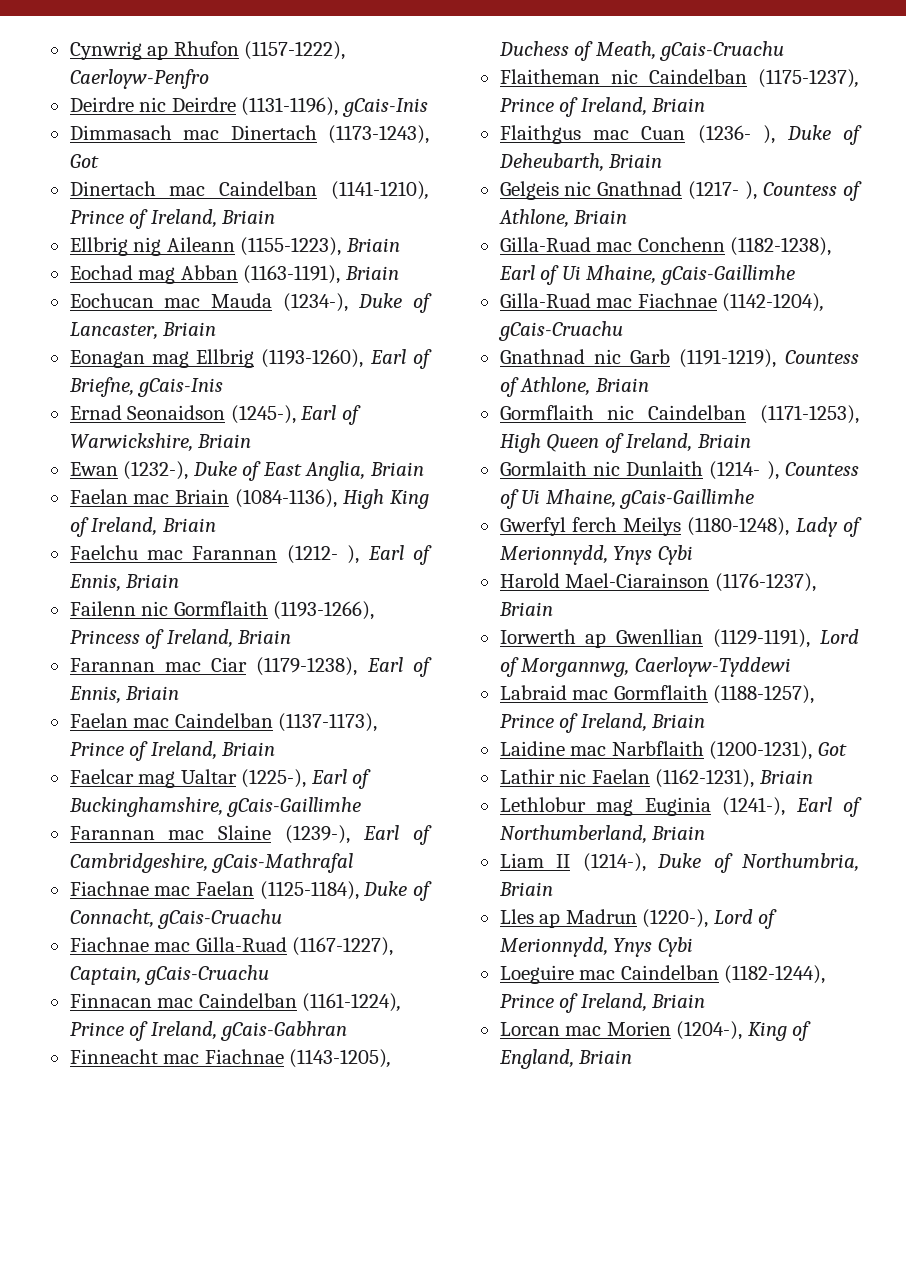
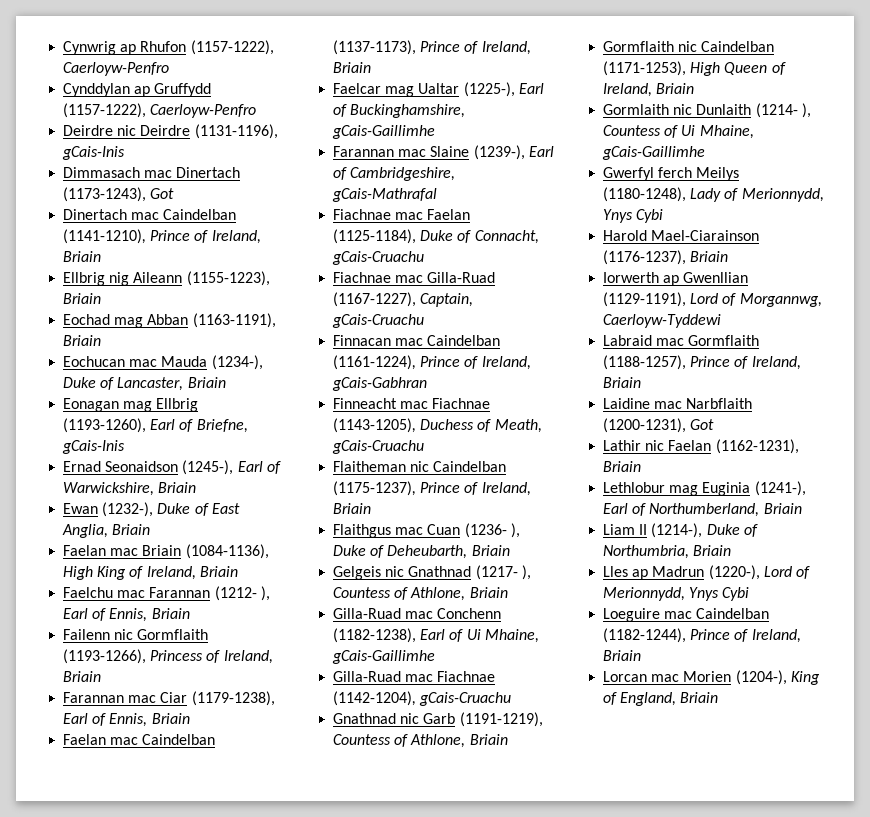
+ Cynddylan ap Gruffydd (1157-1222), Caerloyw-Penfro

